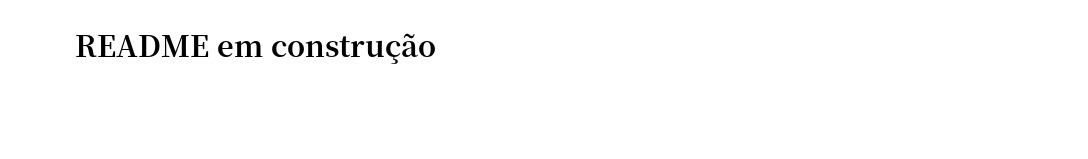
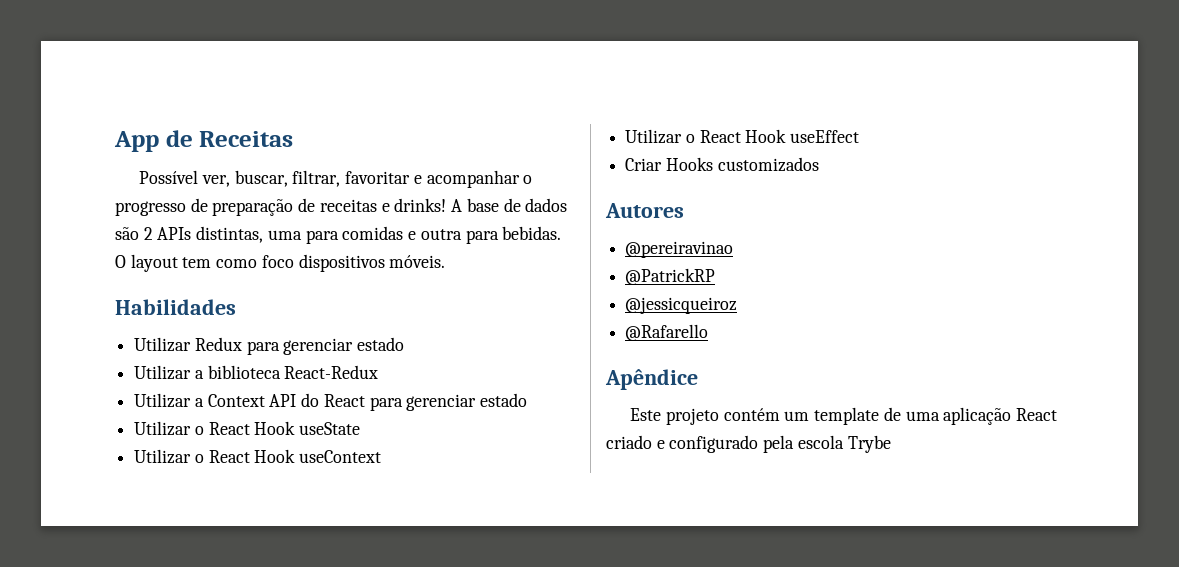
- README em construção
+ App de Receitas
+ Possível ver, buscar, filtrar, favoritar e acompanhar o progresso de preparação de receitas e drinks! A base de dados são 2 APIs distintas, uma para comidas e outra para bebidas. O layout tem como foco dispositivos móveis.
+ Habilidades
+ Utilizar Redux para gerenciar estado
+ Utilizar a biblioteca React-Redux
+ Utilizar a Context API do React para gerenciar estado
+ Utilizar o React Hook useState
+ Utilizar o React Hook useContext
+ Utilizar o React Hook useEffect
+ Criar Hooks customizados
+ Autores
+ @pereiravinao
+ @PatrickRP
+ @jessicqueiroz
+ @Rafarello
+ Apêndice
+ Este projeto contém um template de uma aplicação React criado e configurado pela escola Trybe

